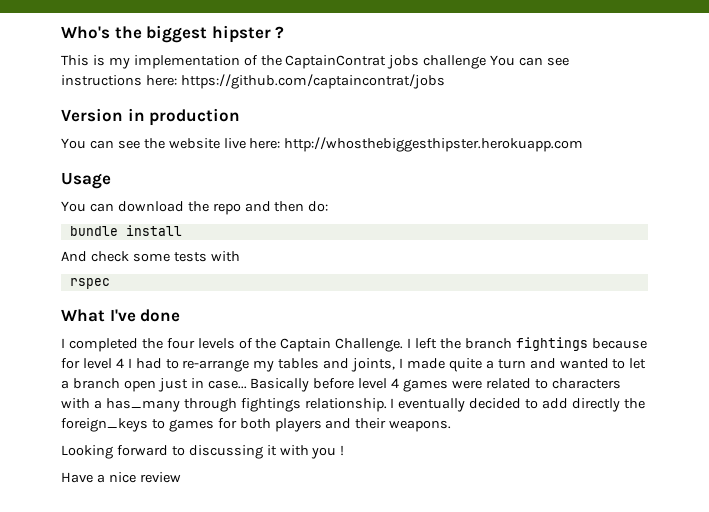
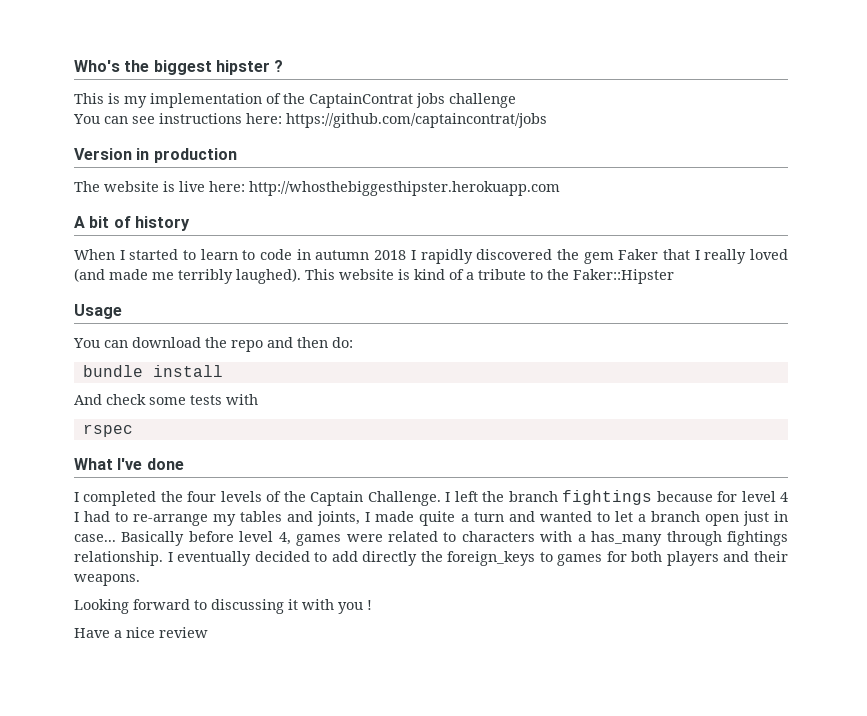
- This is my implementation of the CaptainContrat jobs challenge You can see instructions here: https://github.com/captaincontrat/jobs
+ This is my implementation of the CaptainContrat jobs challenge
+ You can see instructions here: https://github.com/captaincontrat/jobs
- You can see the website live here: http://whosthebiggesthipster.herokuapp.com
+ The website is live here: http://whosthebiggesthipster.herokuapp.com
+ A bit of history
+ When I started to learn to code in autumn 2018 I rapidly discovered the gem Faker that I really loved (and made me terribly laughed). This website is kind of a tribute to the Faker::Hipster
- Basically before level 4 games were related to characters with a has_many through fightings relationship.
+ Basically before level 4, games were related to characters with a has_many through fightings relationship.

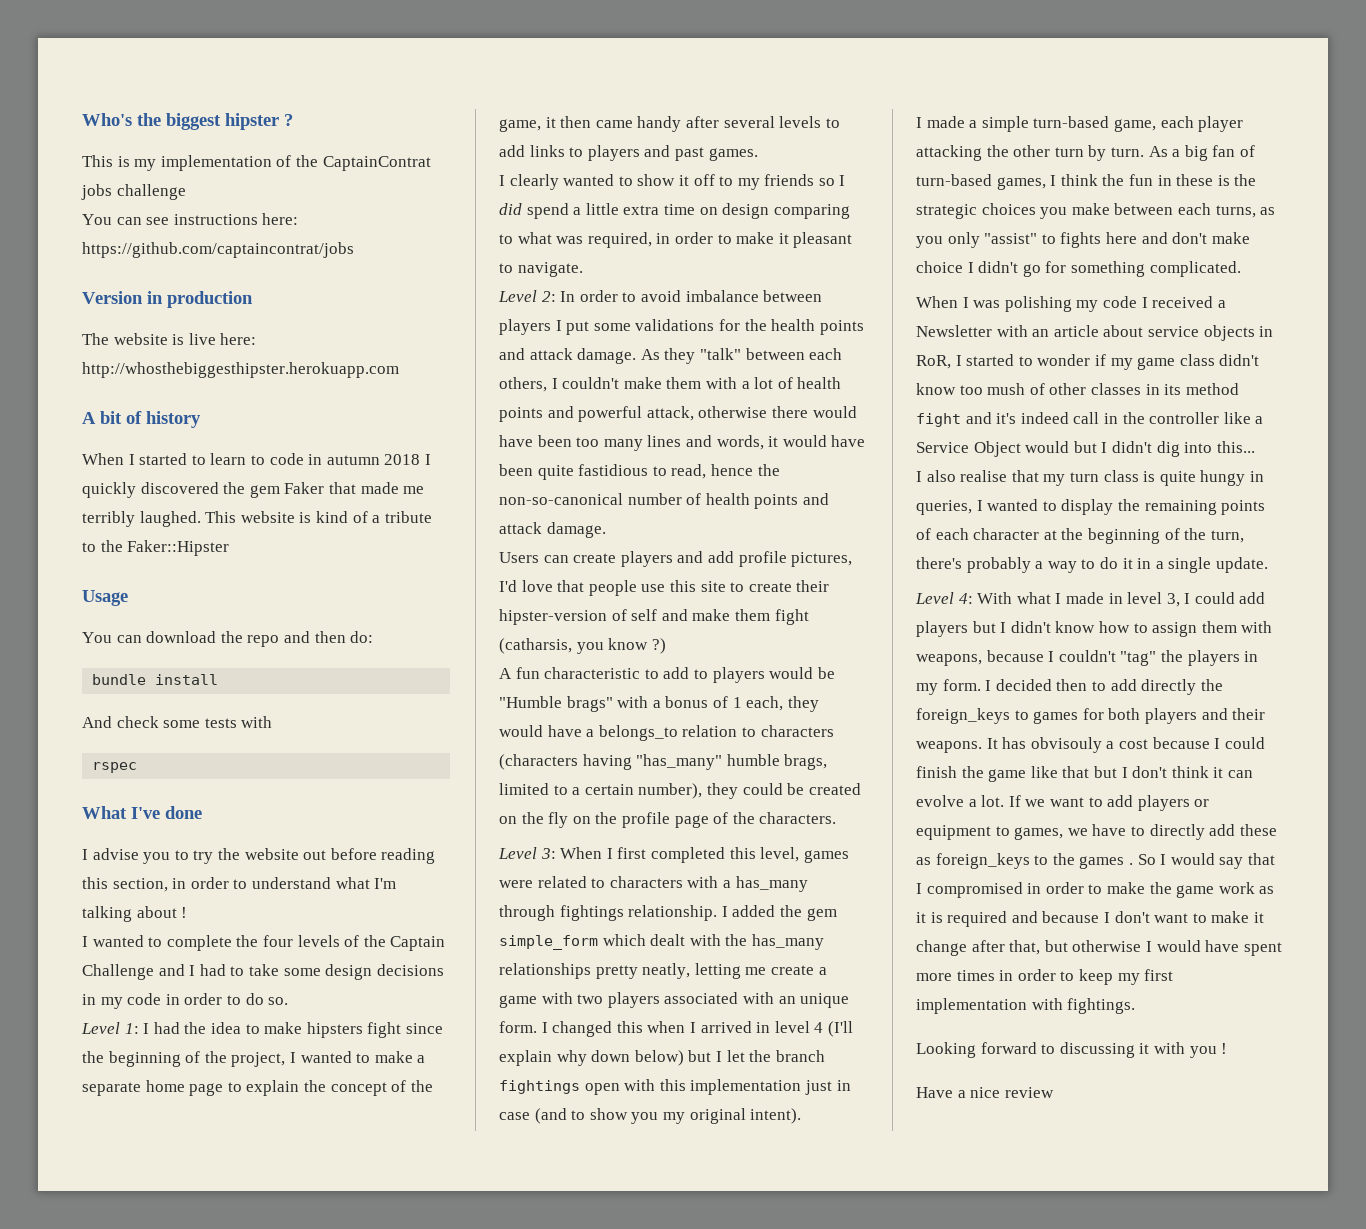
- When I started to learn to code in autumn 2018 I rapidly discovered the gem Faker that I really loved (and made me terribly laughed).
+ When I started to learn to code in autumn 2018 I quickly discovered the gem Faker that made me terribly laughed.
- I completed the four levels of the Captain Challenge. I left the branch fightings because for level 4 I had to re-arrange my tables and joints, I made quite a turn and wanted to let a branch open just in case... Basically before level 4, games were related to characters with a has_many through fightings relationship.
+ I advise you to try the website out before reading this section, in order to understand what I'm talking about !
+ I wanted to complete the four levels of the Captain Challenge and I had to take some design decisions in my code in order to do so.
+ Level 1: I had the idea to make hipsters fight since the beginning of the project, I wanted to make a separate home page to explain the concept of the game, it then came handy after several levels to add links to players and past games.
+ I clearly wanted to show it off to my friends so I did spend a little extra time on design comparing to what was required, in order to make it pleasant to navigate.
+ Level 2: In order to avoid imbalance between players I put some validations for the health points and attack damage. As they "talk" between each others, I couldn't make them with a lot of health points and powerful attack, otherwise there would have been too many lines and words, it would have been quite fastidious to read, hence the non-so-canonical number of health points and attack damage.
+ Users can create players and add profile pictures, I'd love that people use this site to create their hipster-version of self and make them fight (catharsis, you know ?)
+ A fun characteristic to add to players would be "Humble brags" with a bonus of 1 each, they would have a belongs_to relation to characters (characters having "has_many" humble brags, limited to a certain number), they could be created on the fly on the profile page of the characters.
+ Level 3: When I first completed this level, games were related to characters with a has_many through fightings relationship.
- I eventually decided to add directly the foreign_keys to games for both players and their weapons.
+ I added the gem simple_form which dealt with the has_many relationships pretty neatly, letting me create a game with two players associated with an unique form. I changed this when I arrived in level 4 (I'll explain why down below) but I let the branch fightings open with this implementation just in case (and to show you my original intent).
+ I made a simple turn-based game, each player attacking the other turn by turn. As a big fan of turn-based games, I think the fun in these is the strategic choices you make between each turns, as you only "assist" to fights here and don't make choice I didn't go for something complicated.
+ When I was polishing my code I received a Newsletter with an article about service objects in RoR, I started to wonder if my game class didn't know too mush of other classes in its method fight and it's indeed call in the controller like a Service Object would but I didn't dig into this...
+ I also realise that my turn class is quite hungy in queries, I wanted to display the remaining points of each character at the beginning of the turn, there's probably a way to do it in a single update.
+ Level 4: With what I made in level 3, I could add players but I didn't know how to assign them with weapons, because I couldn't "tag" the players in my form. I decided then to add directly the foreign_keys to games for both players and their weapons. It has obvisouly a cost because I could finish the game like that but I don't think it can evolve a lot. If we want to add players or equipment to games, we have to directly add these as foreign_keys to the games . So I would say that I compromised in order to make the game work as it is required and because I don't want to make it change after that, but otherwise I would have spent more times in order to keep my first implementation with fightings.

